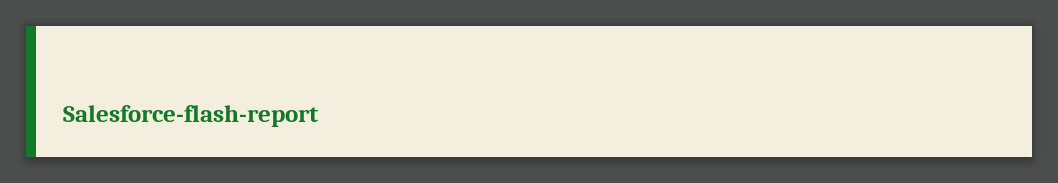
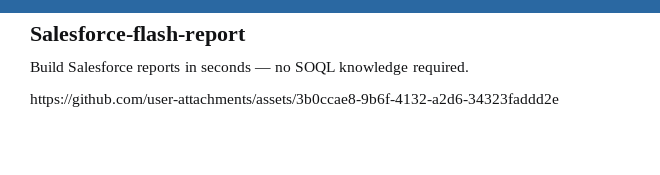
+ Build Salesforce reports in seconds — no SOQL knowledge required.
+ https://github.com/user-attachments/assets/3b0ccae8-9b6f-4132-a2d6-34323faddd2e

